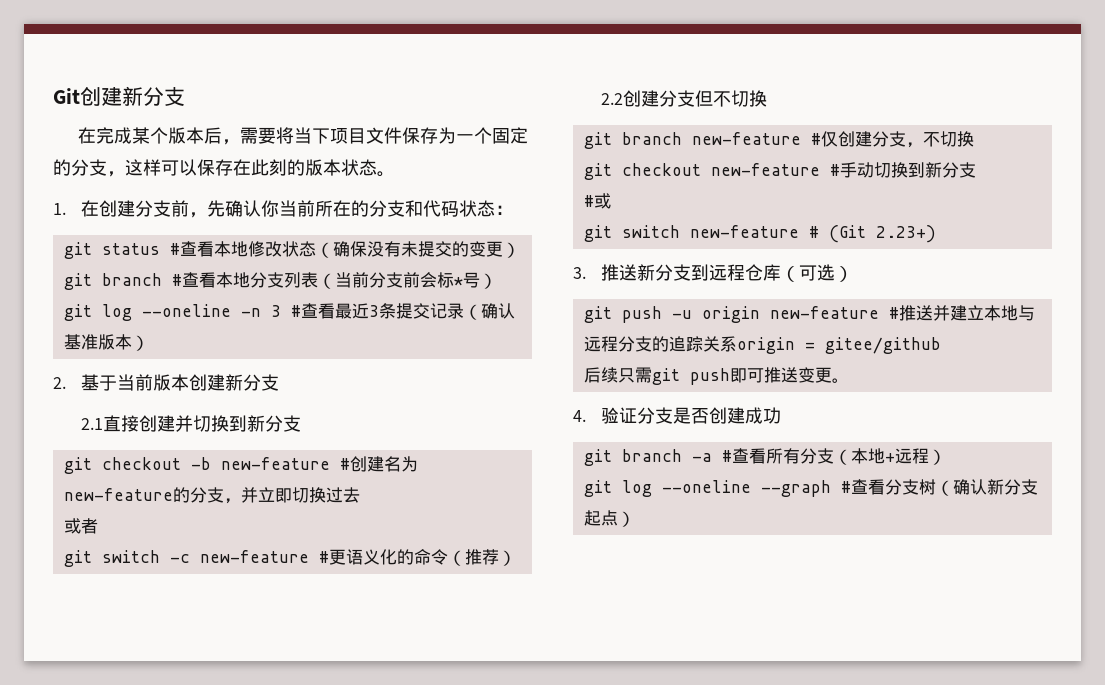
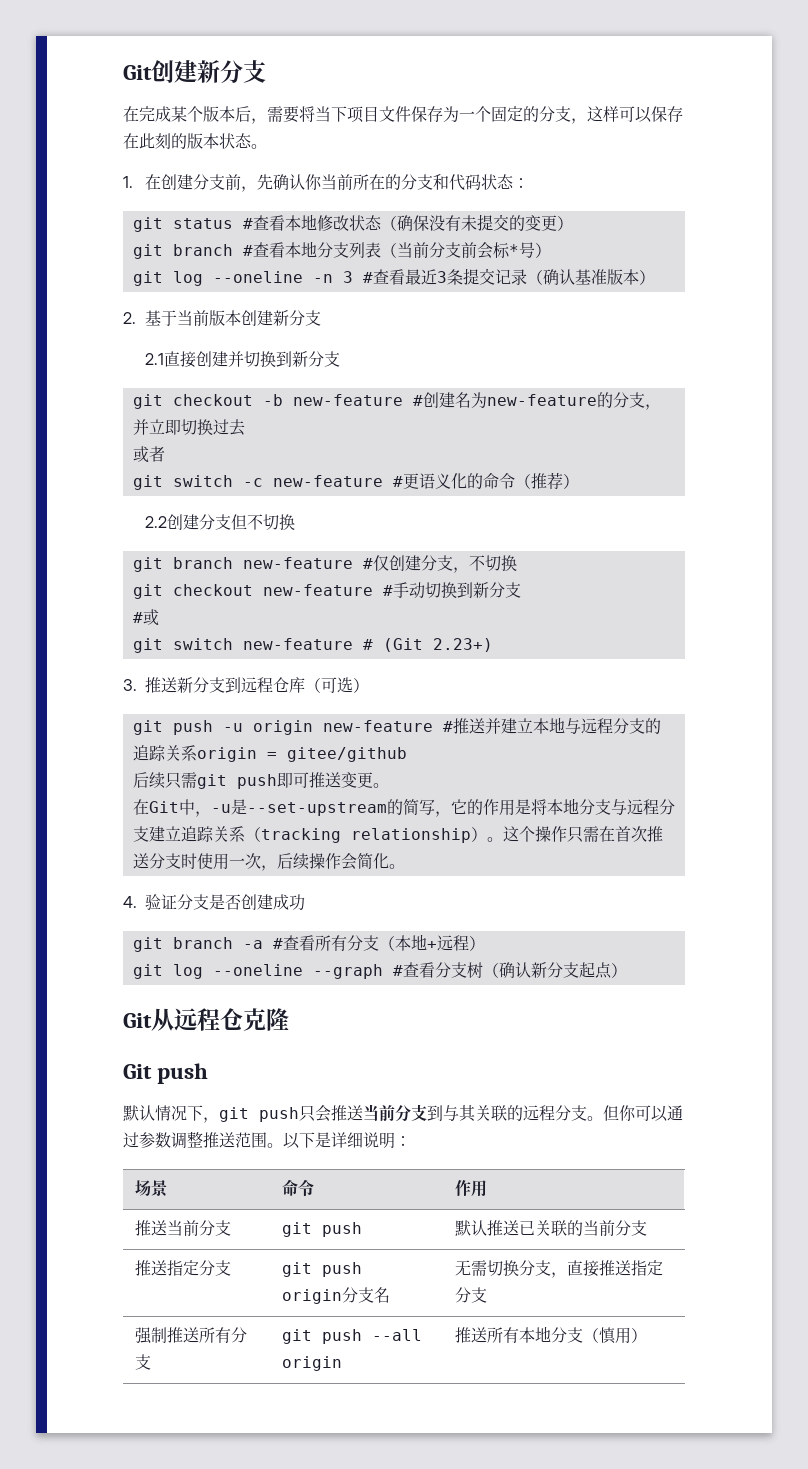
+ 在Git中，-u是--set-upstream的简写，它的作用是将本地分支与远程分支建立追踪关系（tracking relationship）。这个操作只需在首次推送分支时使用一次，后续操作会简化。
+ Git从远程仓克隆
+ Git push
+ 默认情况下，git push只会推送当前分支到与其关联的远程分支。但你可以通过参数调整推送范围。以下是详细说明：
+ 场景 | 命令 | 作用
+ 推送当前分支 | git push | 默认推送已关联的当前分支
+ 推送指定分支 | git push origin分支名 | 无需切换分支，直接推送指定分支
+ 强制推送所有分支 | git push --all origin | 推送所有本地分支（慎用）

